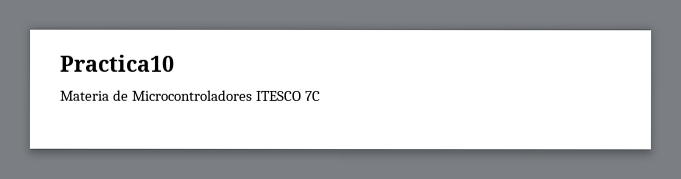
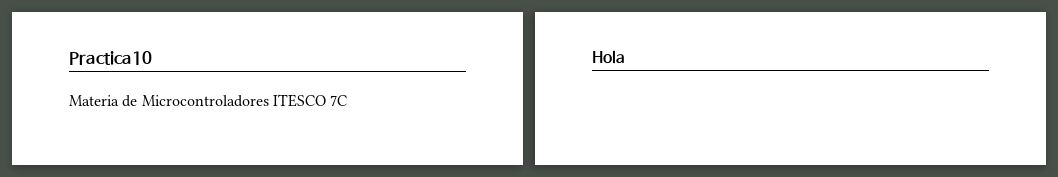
+ Hola

